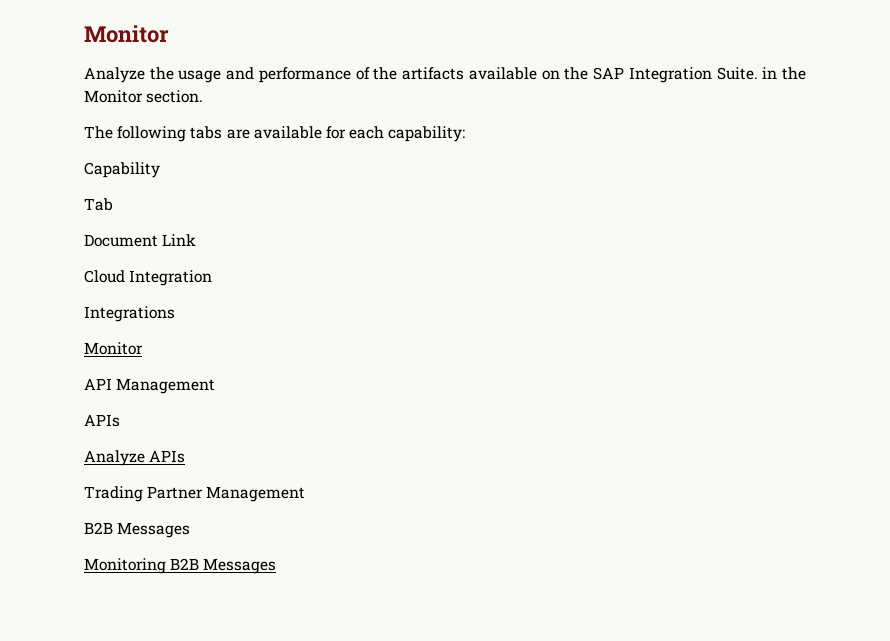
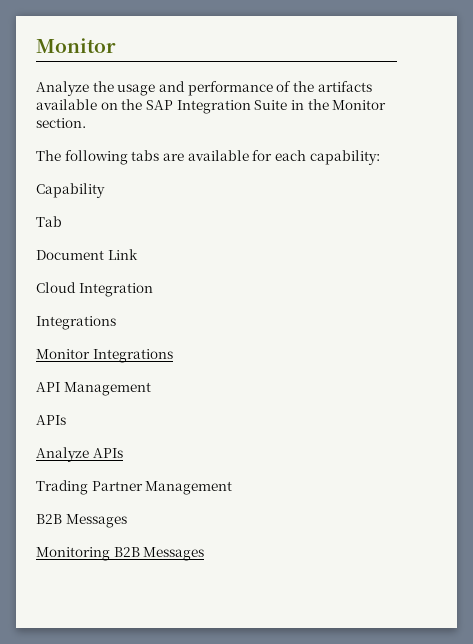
- Analyze the usage and performance of the artifacts available on the SAP Integration Suite. in the Monitor section.
+ Analyze the usage and performance of the artifacts available on the SAP Integration Suite in the Monitor section.
  Cloud Integration
  Integrations
- Monitor
+ Monitor Integrations

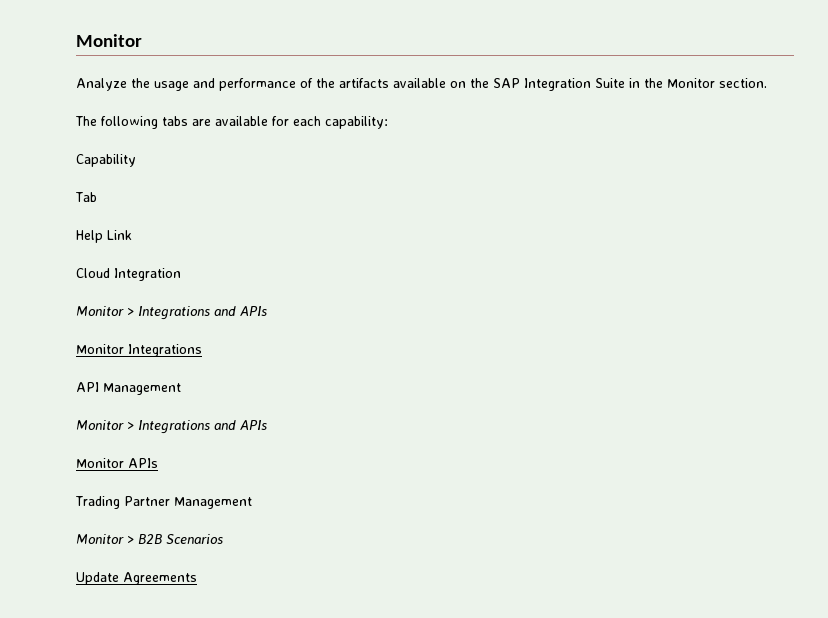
- Document Link
+ Help Link
  Cloud Integration
- Integrations
+ Monitor > Integrations and APIs
  API Management
- APIs
- Analyze APIs
+ Monitor > Integrations and APIs
+ Monitor APIs
  Trading Partner Management
- B2B Messages
- Monitoring B2B Messages
+ Monitor > B2B Scenarios
+ Update Agreements

